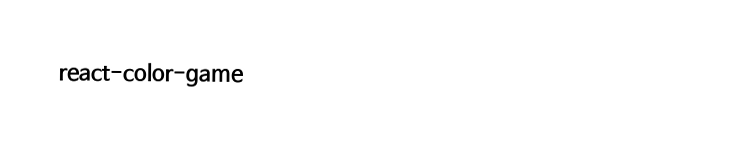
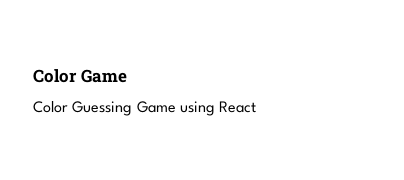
- react-color-game
+ Color Game
+ Color Guessing Game using React

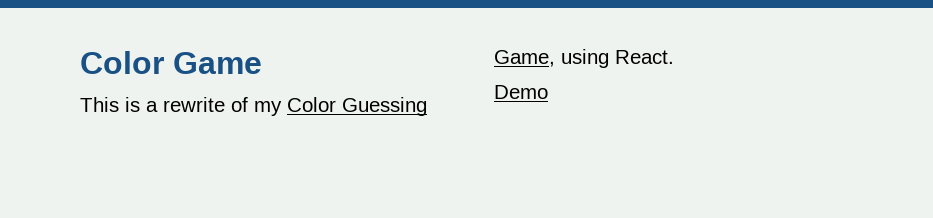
- Color Guessing Game using React
+ This is a rewrite of my Color Guessing Game, using React.
+ Demo

